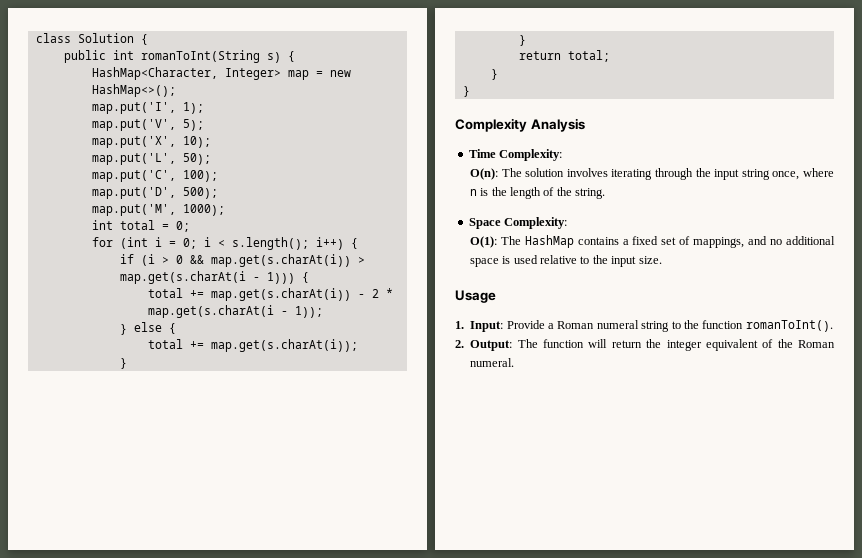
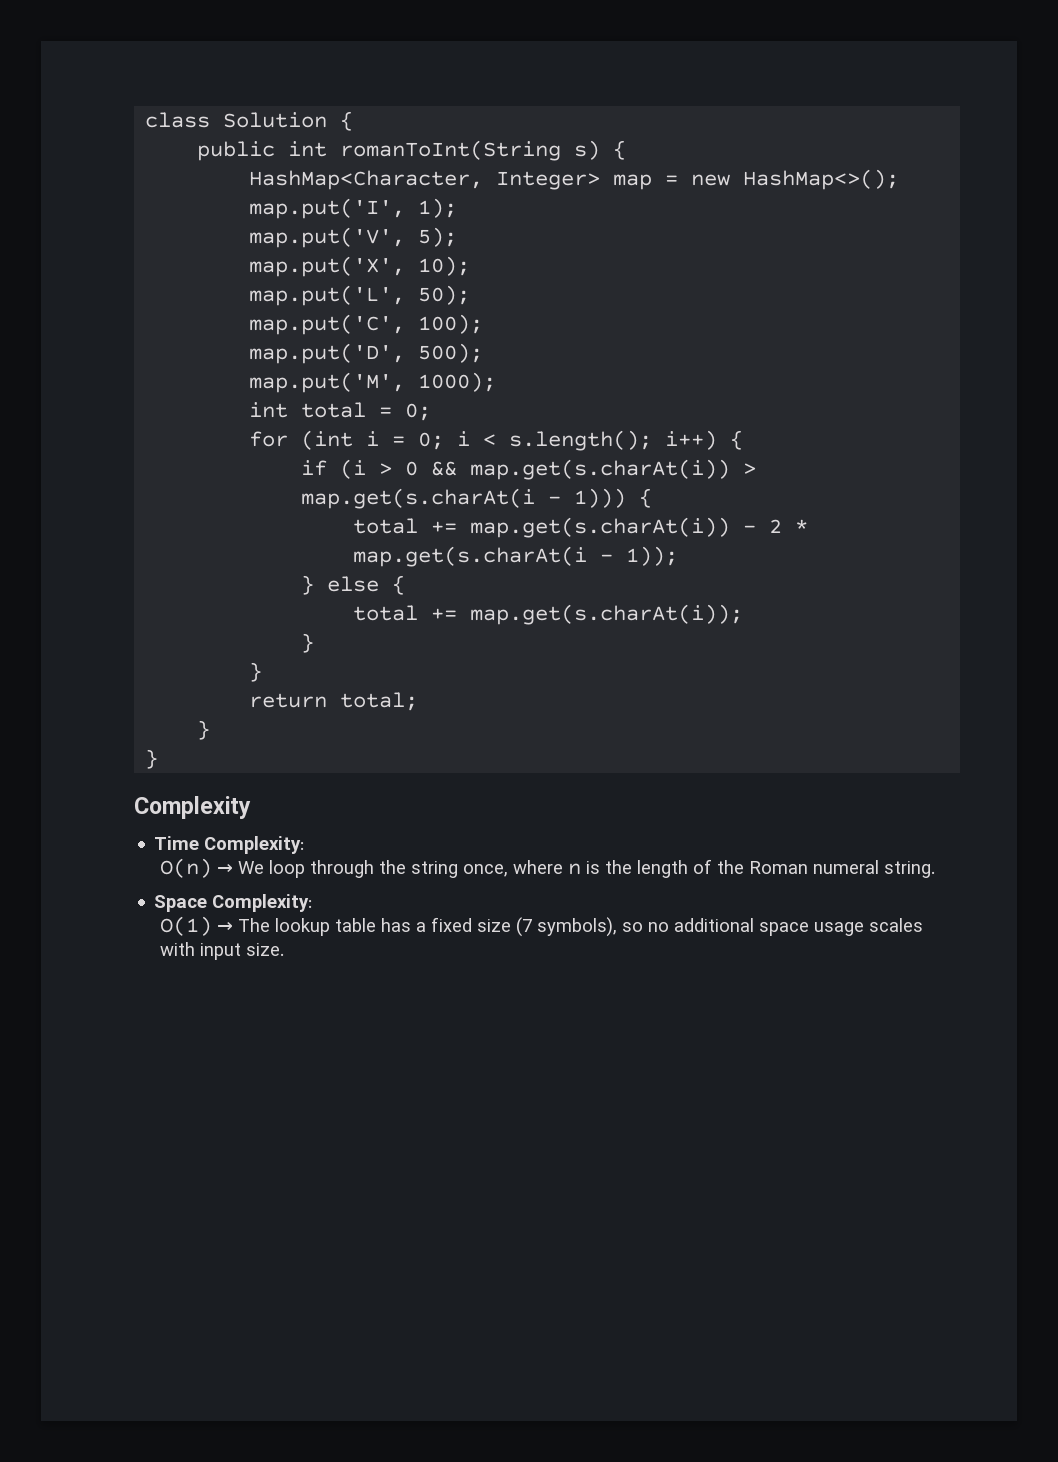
- Complexity Analysis
+ Complexity
- O(n): The solution involves iterating through the input string once, where n is the length of the string.
+ O(n) → We loop through the string once, where n is the length of the Roman numeral string.
- O(1): The HashMap contains a fixed set of mappings, and no additional space is used relative to the input size.
- Usage
- 1. Input: Provide a Roman numeral string to the function romanToInt().
- 2. Output: The function will return the integer equivalent of the Roman numeral.
+ O(1) → The lookup table has a fixed size (7 symbols), so no additional space usage scales with input size.

